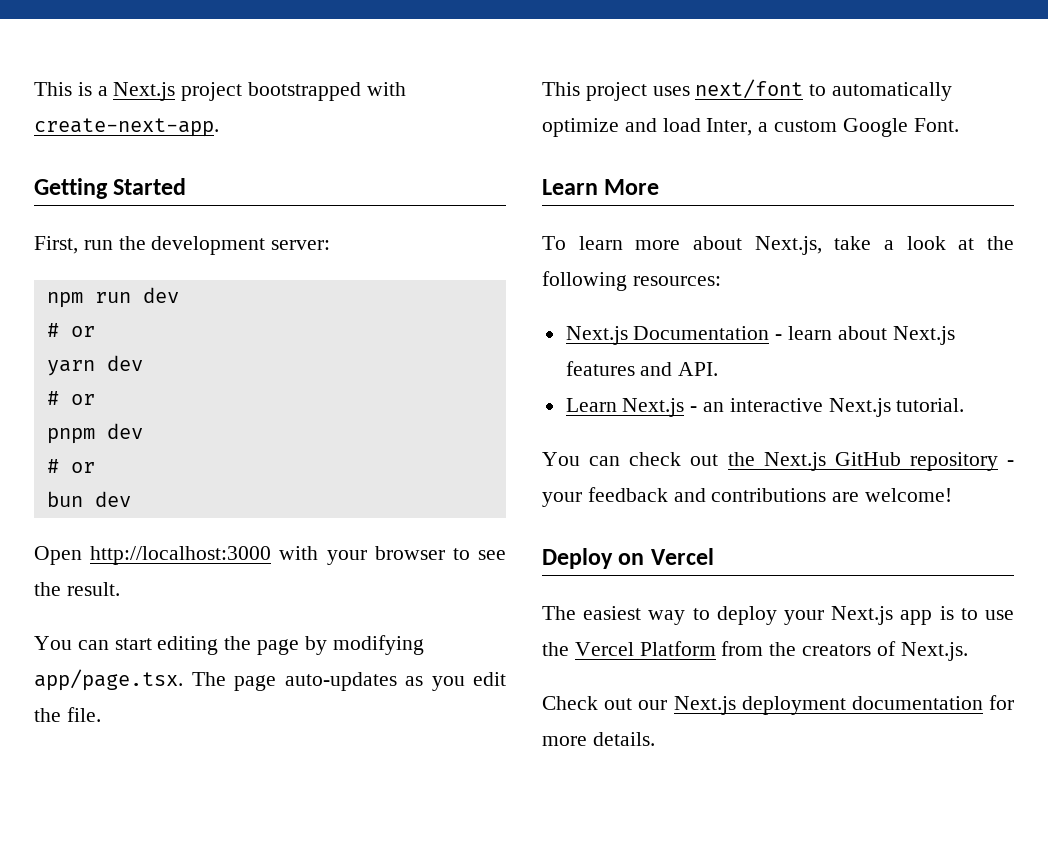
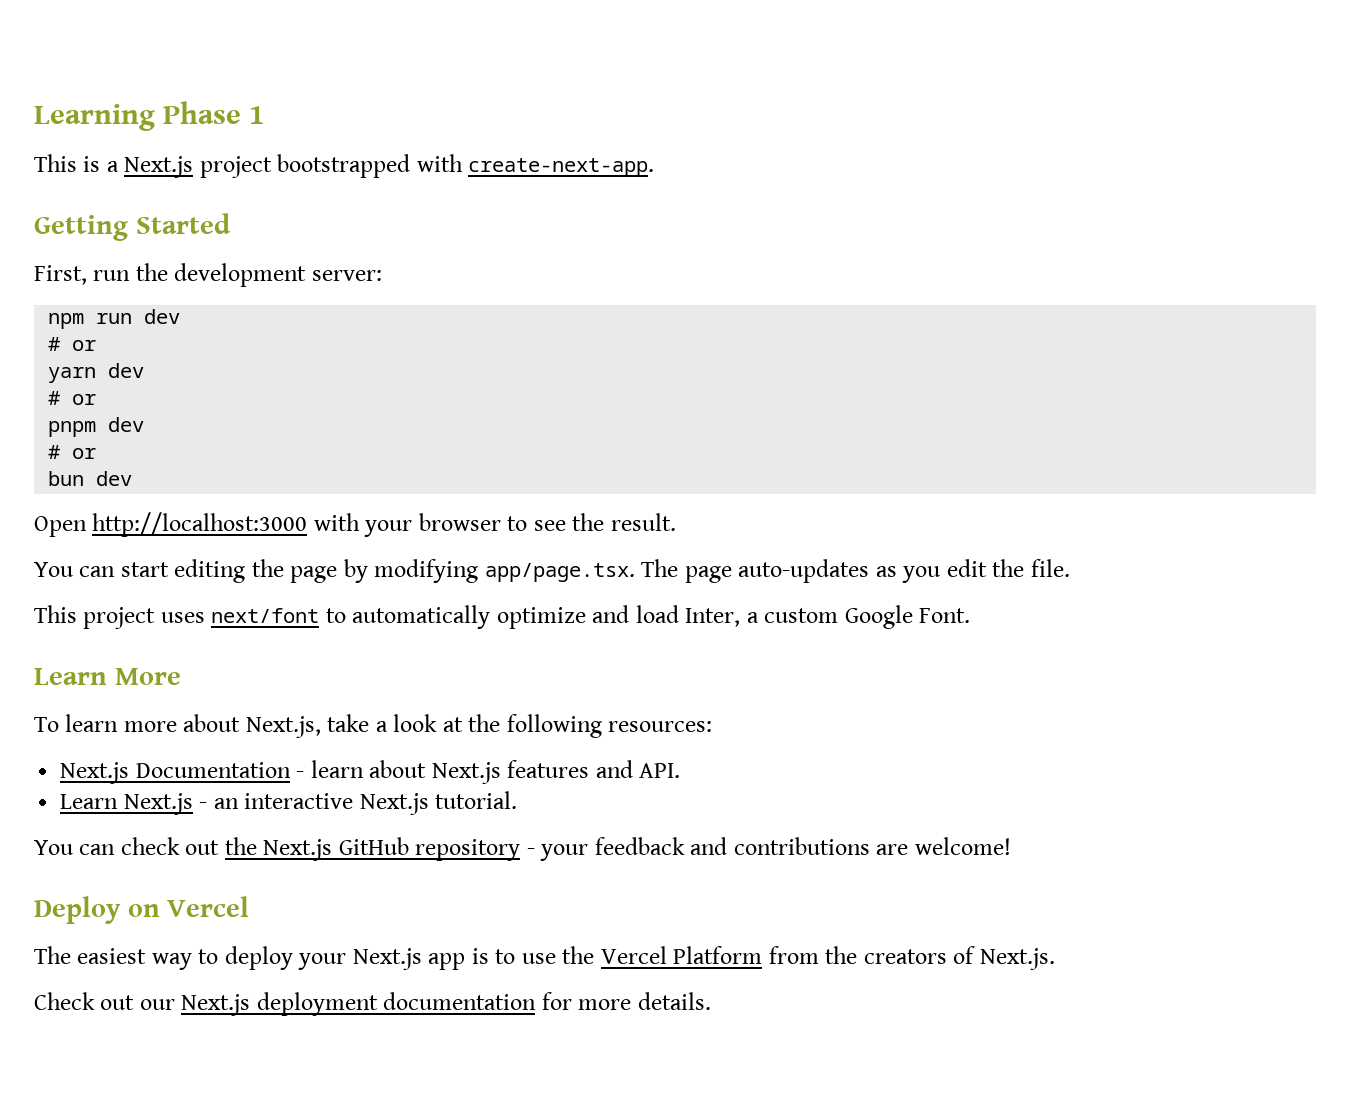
+ Learning Phase 1

